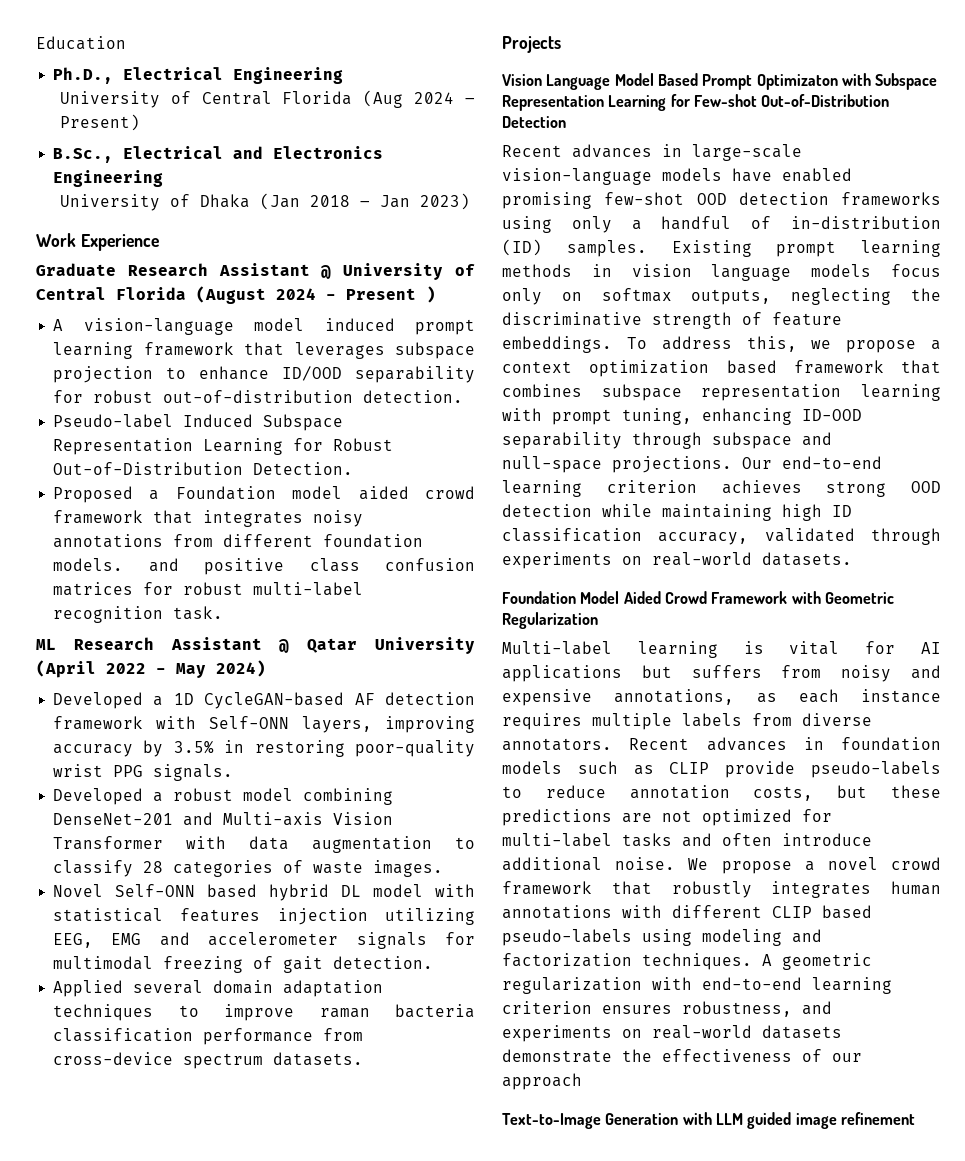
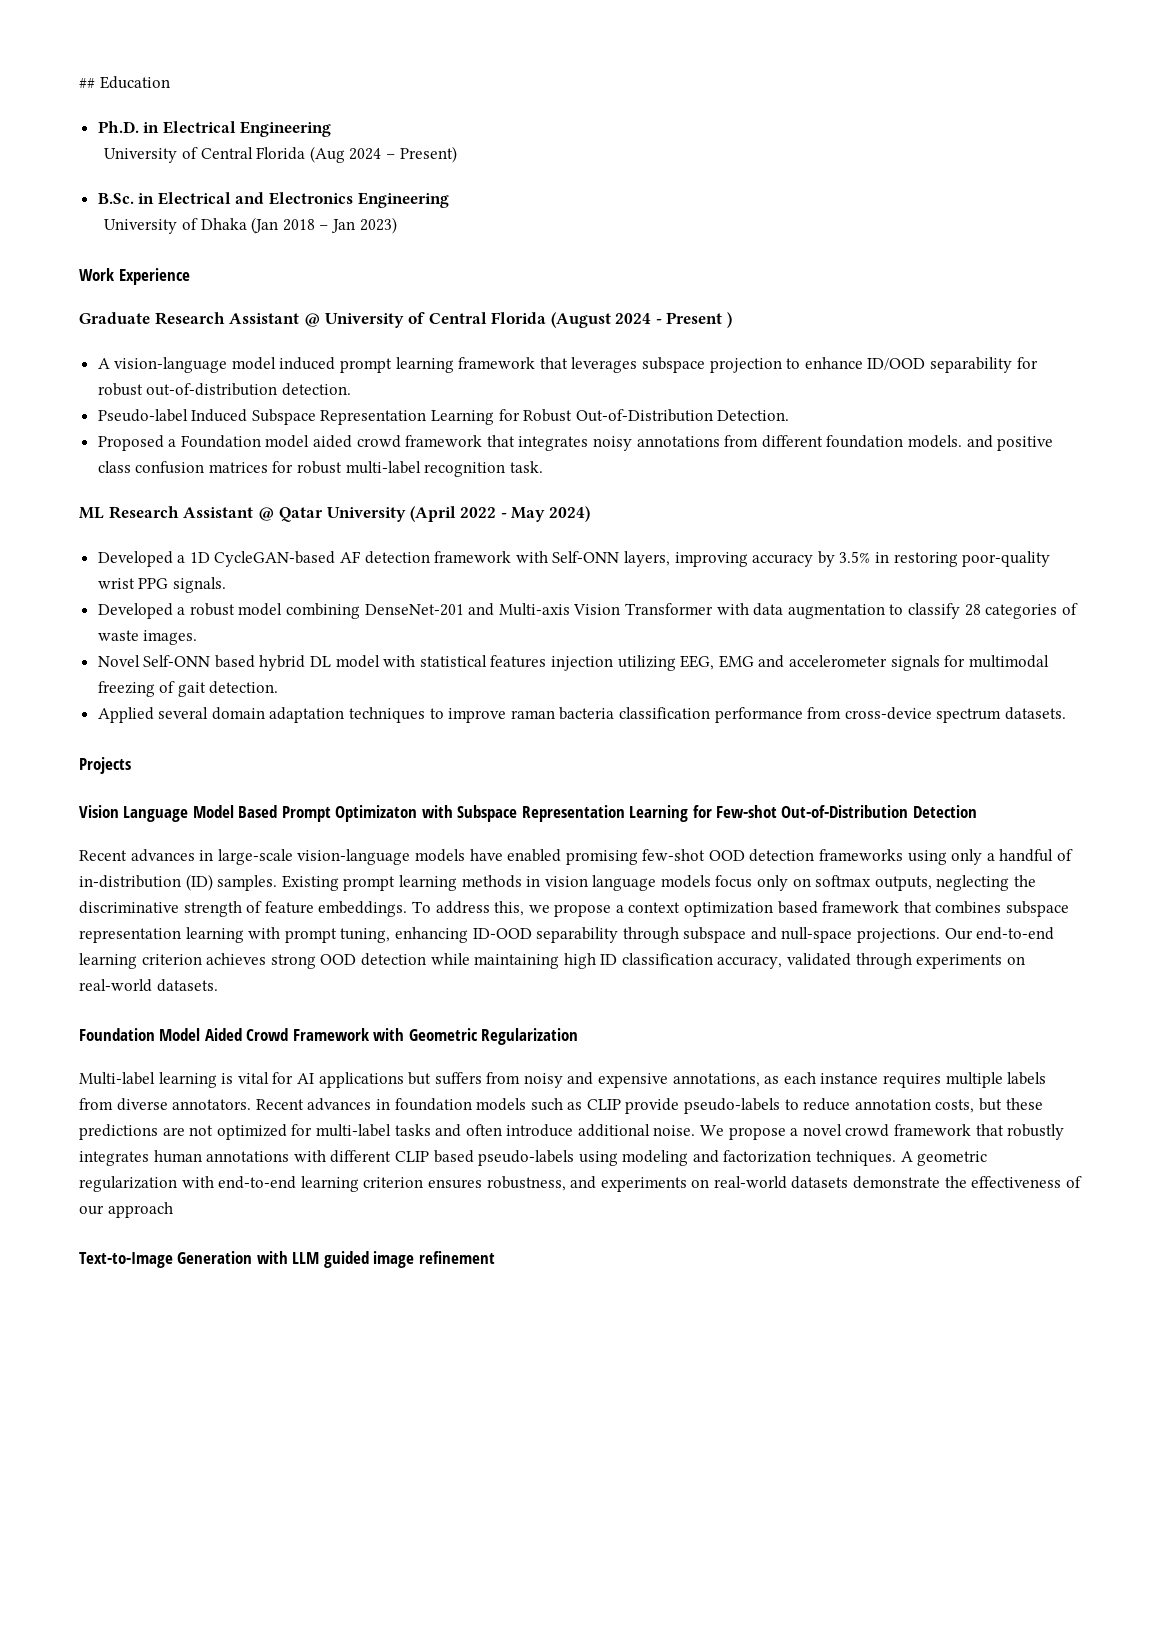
- Education
+ ## Education
- Ph.D., Electrical Engineering
+ Ph.D. in Electrical Engineering
- B.Sc., Electrical and Electronics Engineering
+ B.Sc. in Electrical and Electronics Engineering

